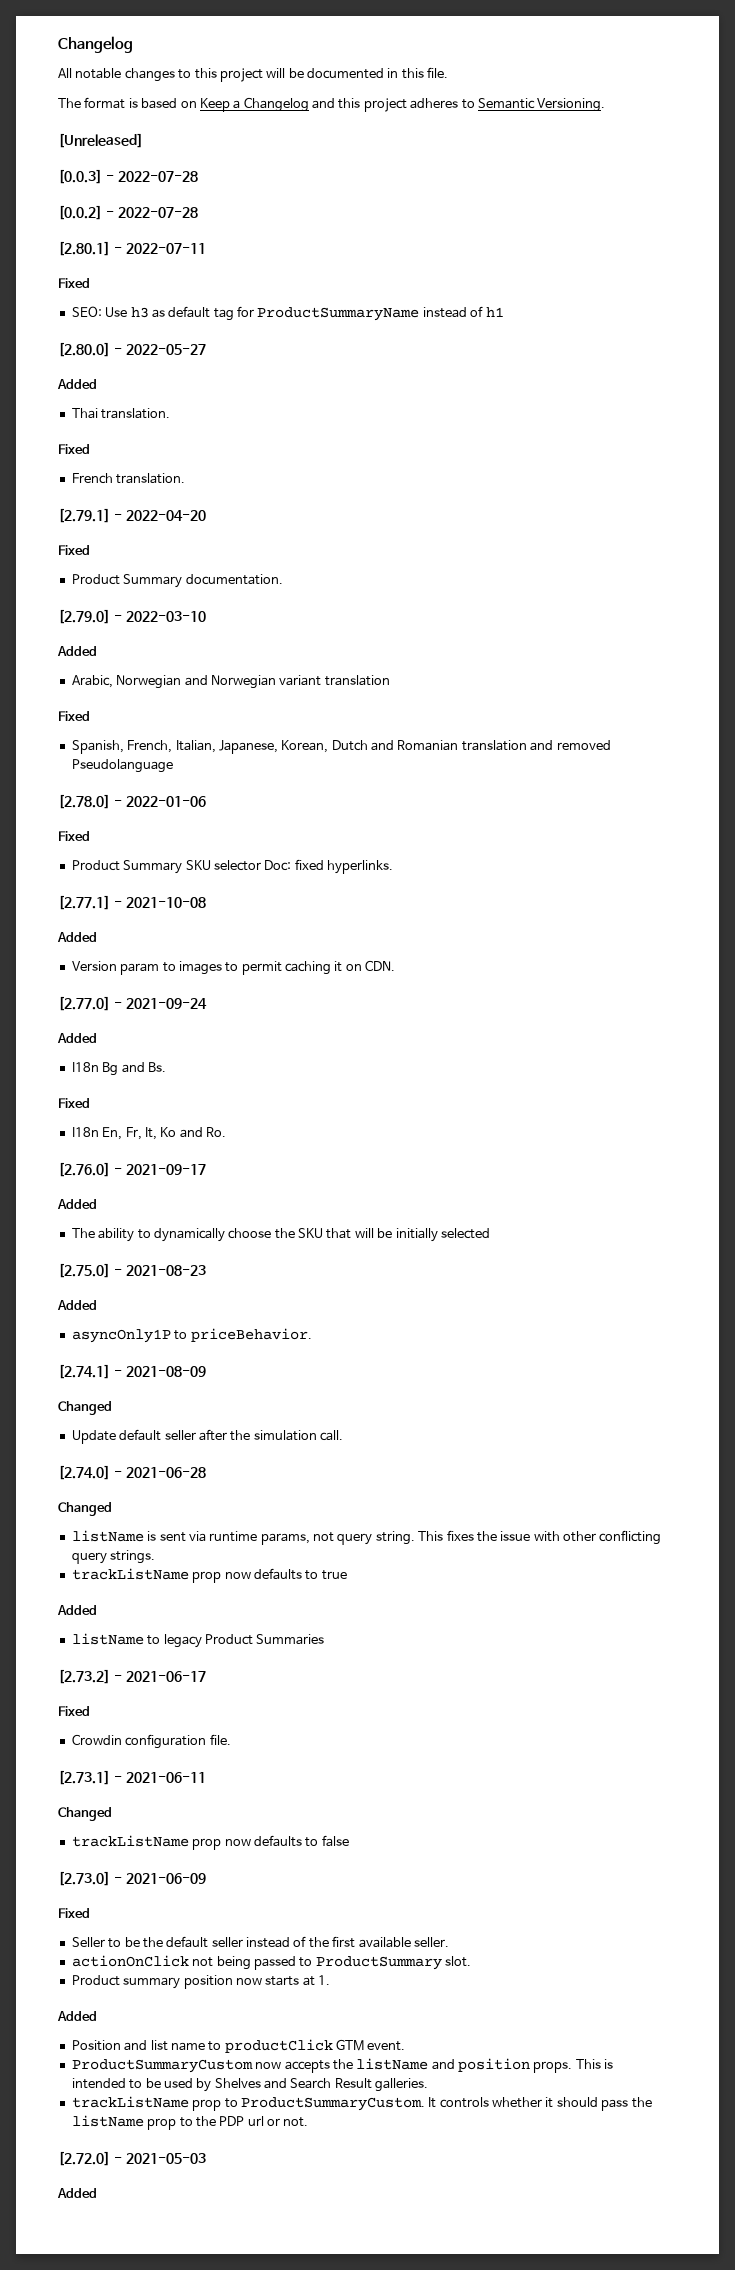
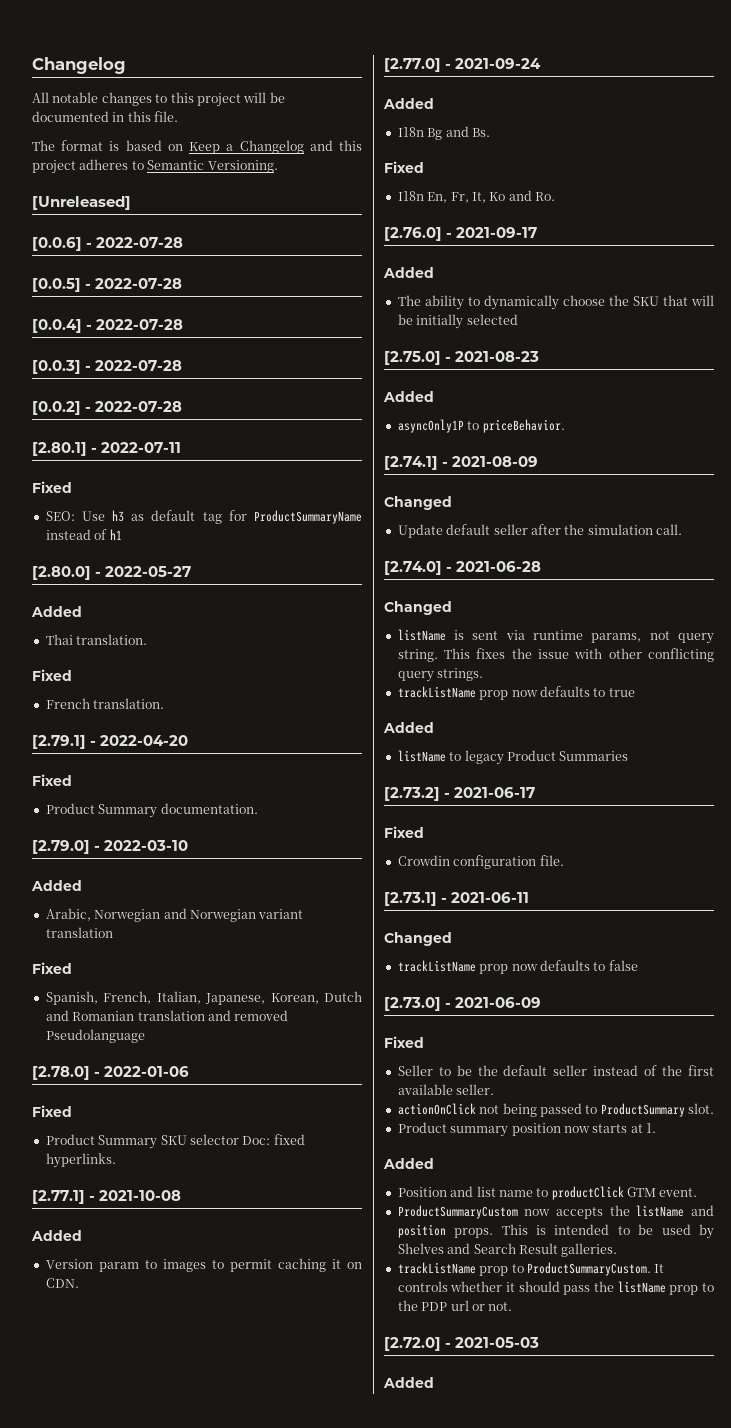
+ [0.0.6] - 2022-07-28
+ [0.0.5] - 2022-07-28
+ [0.0.4] - 2022-07-28

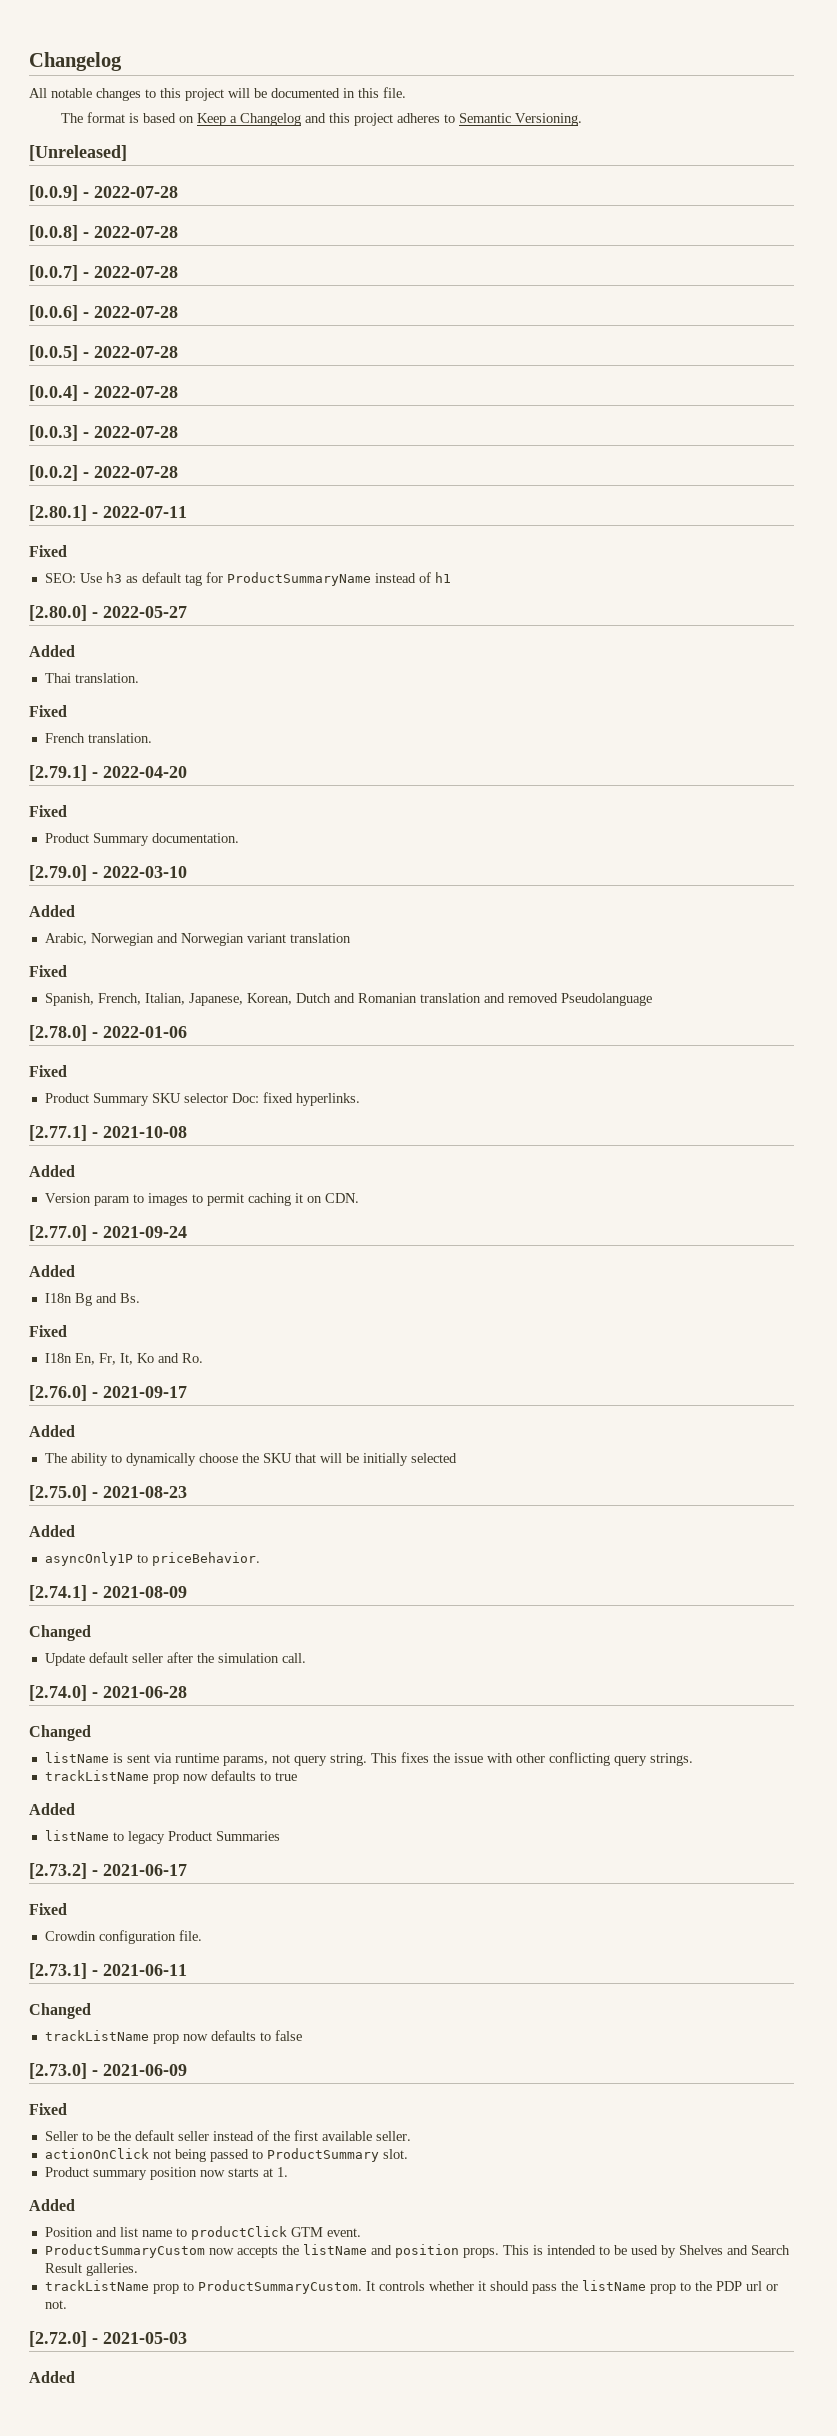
+ [0.0.9] - 2022-07-28
+ [0.0.8] - 2022-07-28
+ [0.0.7] - 2022-07-28

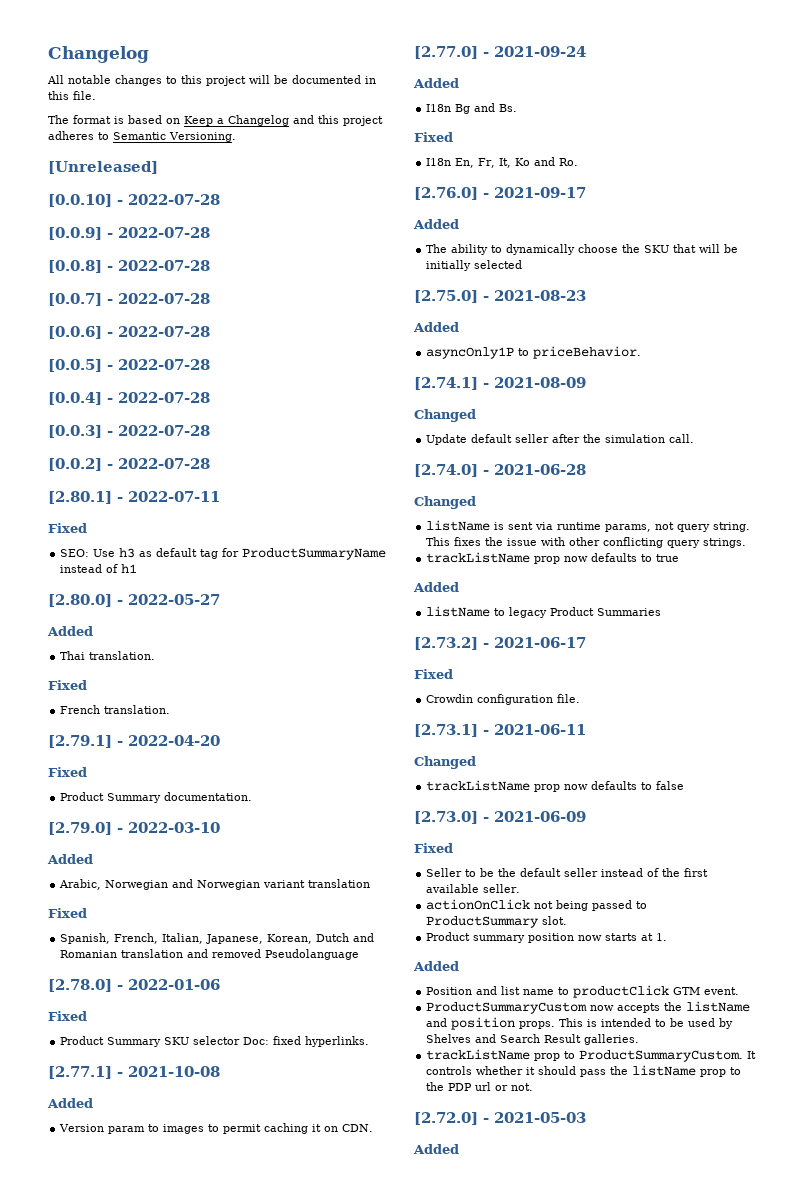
+ [0.0.10] - 2022-07-28

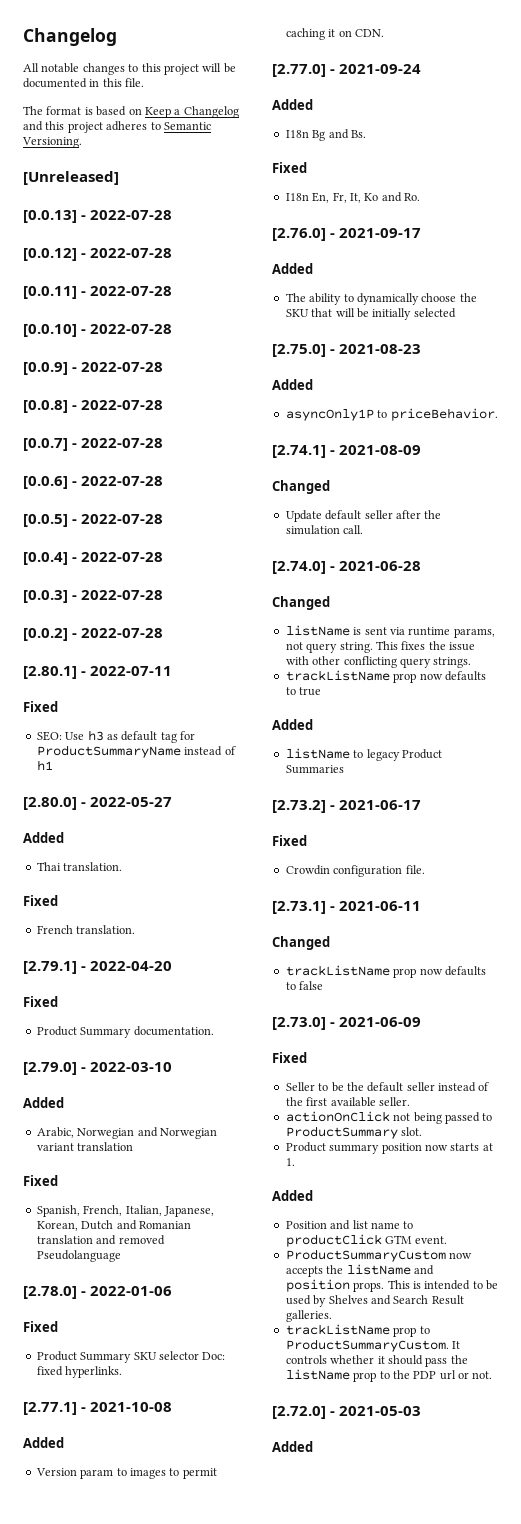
+ [0.0.13] - 2022-07-28
+ [0.0.12] - 2022-07-28
+ [0.0.11] - 2022-07-28

